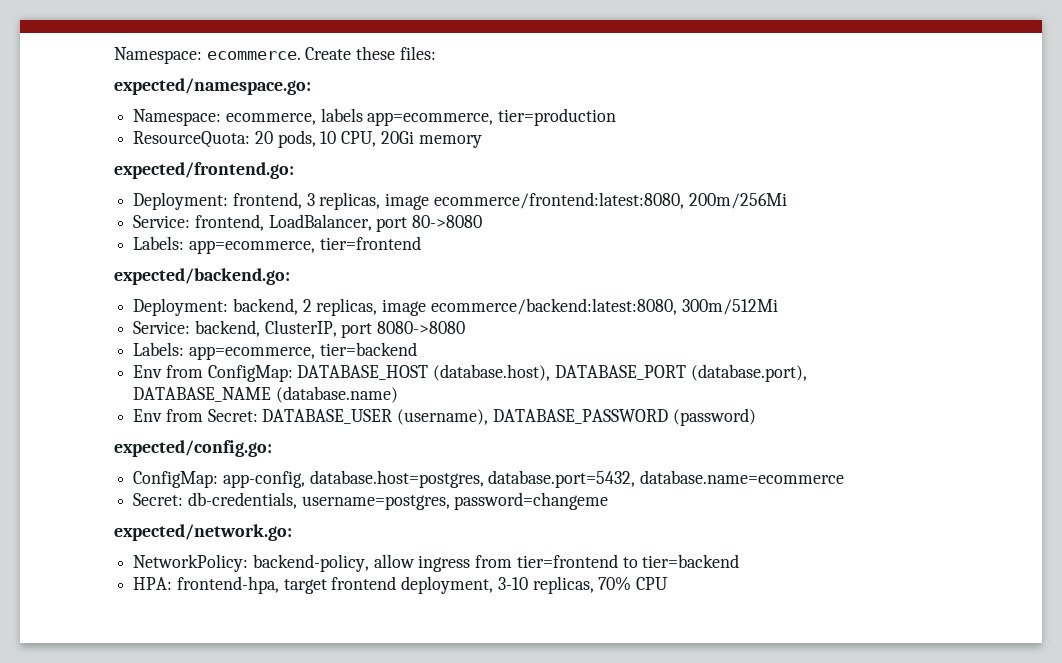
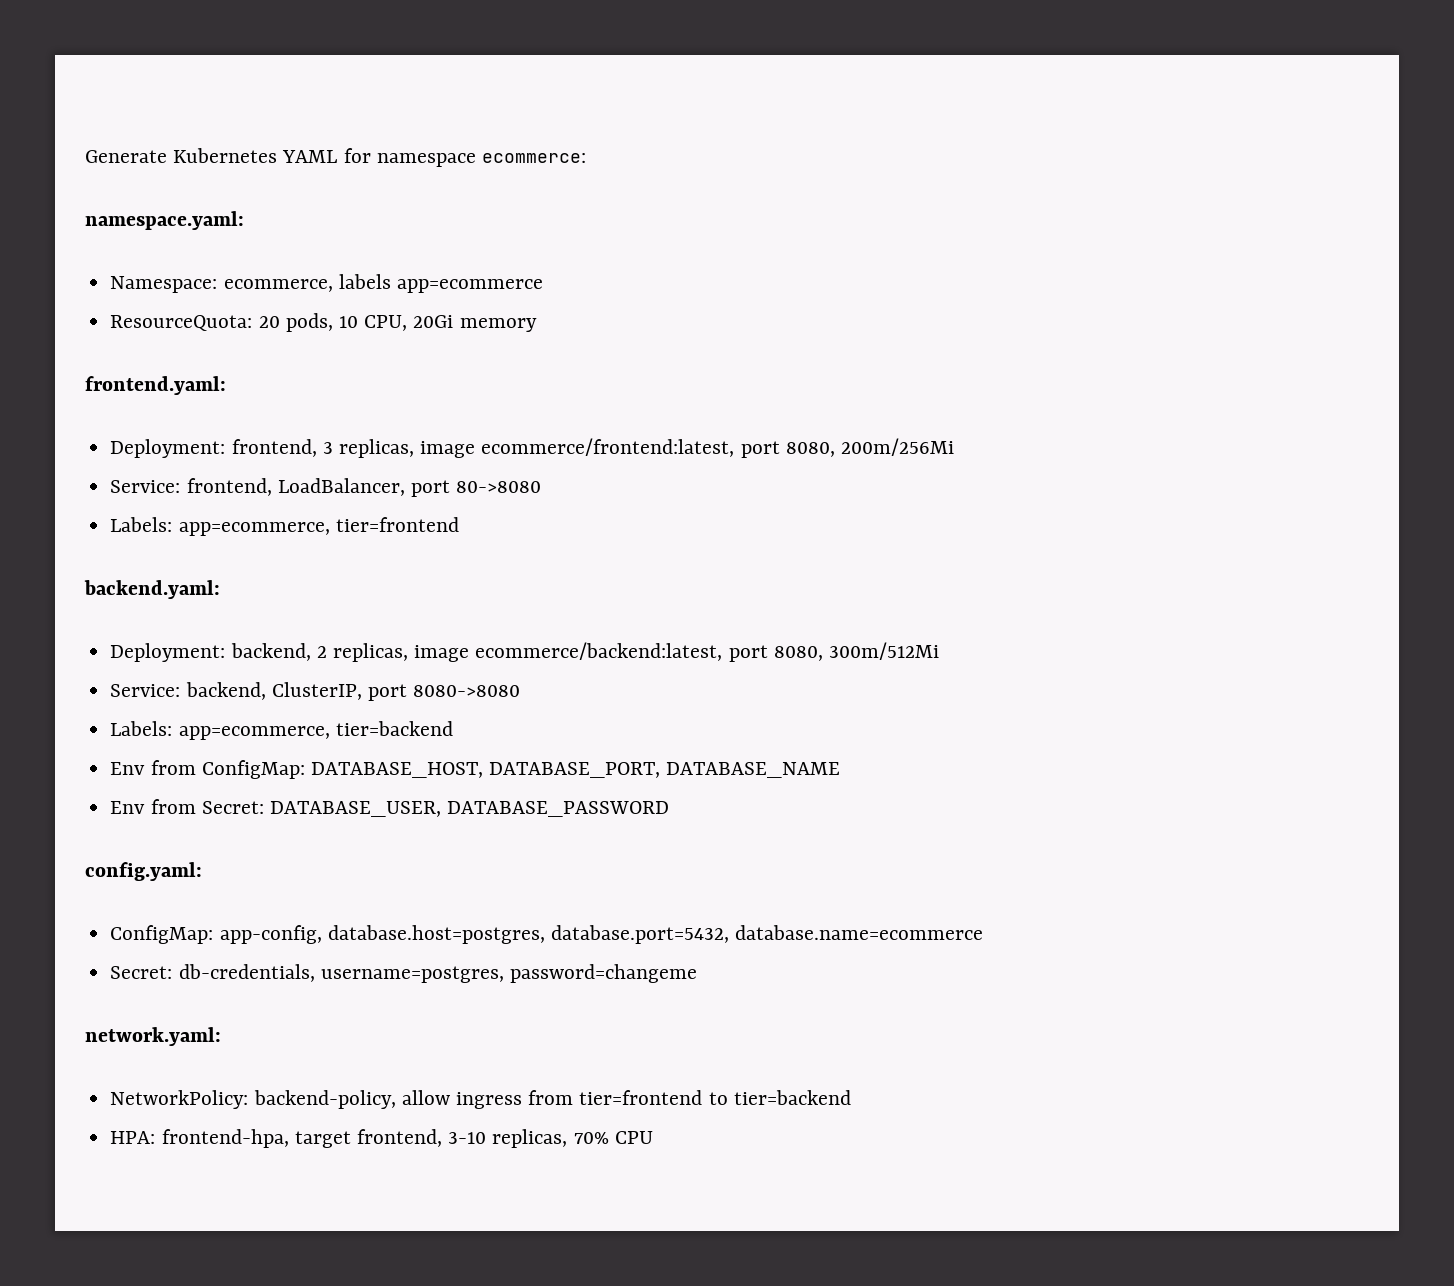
- Namespace: ecommerce. Create these files:
- expected/namespace.go:
+ Generate Kubernetes YAML for namespace ecommerce:
+ namespace.yaml:
- Namespace: ecommerce, labels app=ecommerce, tier=production
+ Namespace: ecommerce, labels app=ecommerce
- expected/frontend.go:
+ frontend.yaml:
- Deployment: frontend, 3 replicas, image ecommerce/frontend:latest:8080, 200m/256Mi
+ Deployment: frontend, 3 replicas, image ecommerce/frontend:latest, port 8080, 200m/256Mi
- expected/backend.go:
+ backend.yaml:
- Deployment: backend, 2 replicas, image ecommerce/backend:latest:8080, 300m/512Mi
+ Deployment: backend, 2 replicas, image ecommerce/backend:latest, port 8080, 300m/512Mi
- Env from ConfigMap: DATABASE_HOST (database.host), DATABASE_PORT (database.port), DATABASE_NAME (database.name)
+ Env from ConfigMap: DATABASE_HOST, DATABASE_PORT, DATABASE_NAME
- Env from Secret: DATABASE_USER (username), DATABASE_PASSWORD (password)
- expected/config.go:
+ Env from Secret: DATABASE_USER, DATABASE_PASSWORD
+ config.yaml:
- expected/network.go:
+ network.yaml:
- HPA: frontend-hpa, target frontend deployment, 3-10 replicas, 70% CPU
+ HPA: frontend-hpa, target frontend, 3-10 replicas, 70% CPU

